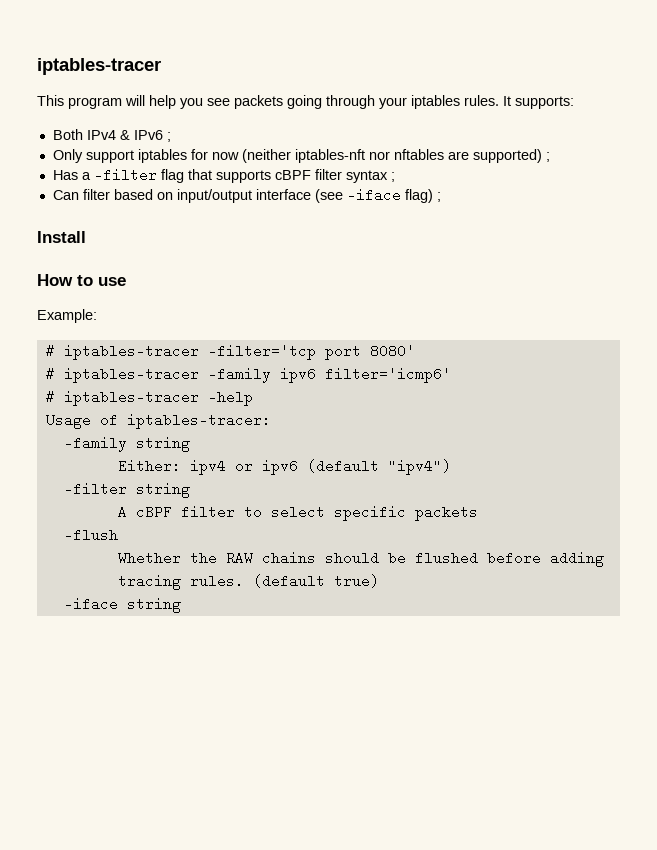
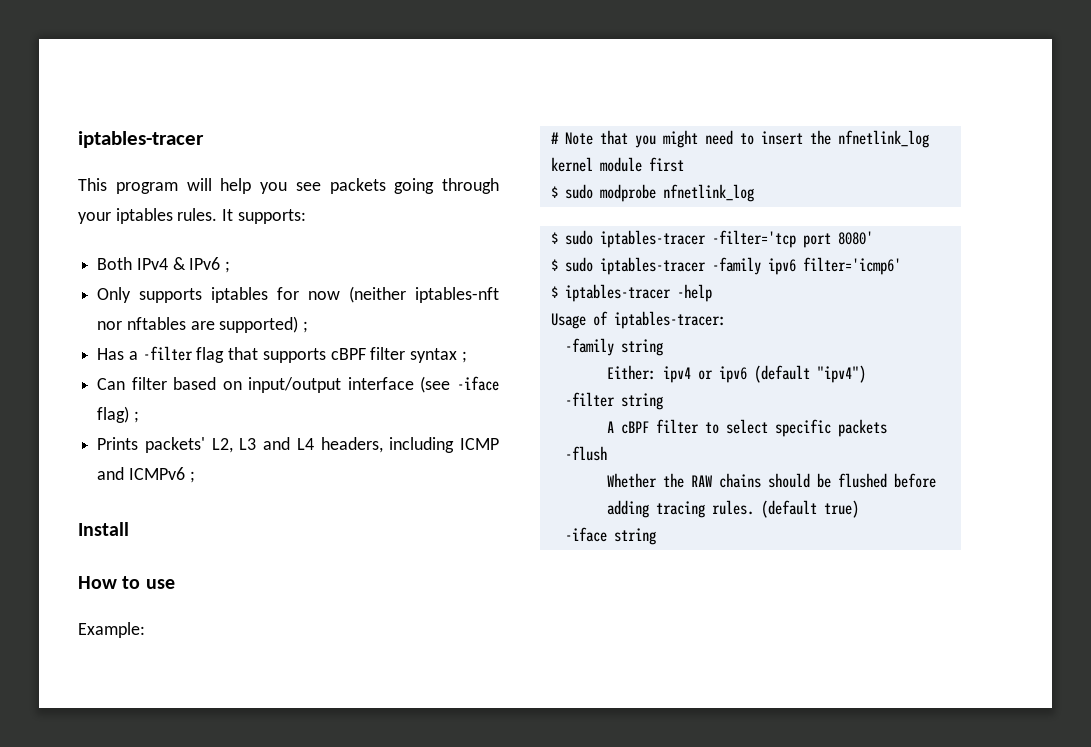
- Only support iptables for now (neither iptables-nft nor nftables are supported) ;
+ Only supports iptables for now (neither iptables-nft nor nftables are supported) ;
+ Prints packets' L2, L3 and L4 headers, including ICMP and ICMPv6 ;
- # iptables-tracer -filter='tcp port 8080'
+ # Note that you might need to insert the nfnetlink_log kernel module first
+ $ sudo modprobe nfnetlink_log
+ $ sudo iptables-tracer -filter='tcp port 8080'
- # iptables-tracer -family ipv6 filter='icmp6'
+ $ sudo iptables-tracer -family ipv6 filter='icmp6'
- # iptables-tracer -help
+ $ iptables-tracer -help

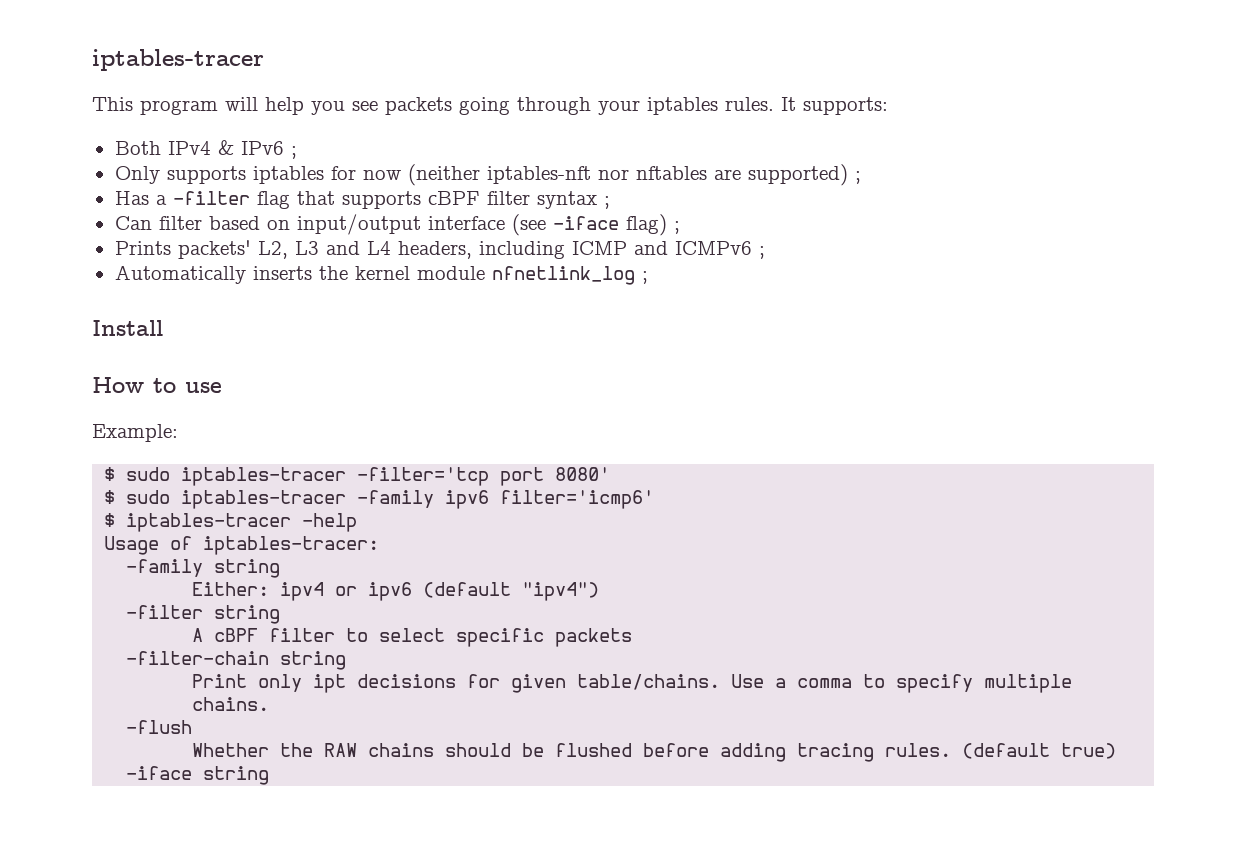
+ Automatically inserts the kernel module nfnetlink_log ;
- # Note that you might need to insert the nfnetlink_log kernel module first
- $ sudo modprobe nfnetlink_log
+ -filter-chain string
+ Print only ipt decisions for given table/chains. Use a comma to specify multiple chains.

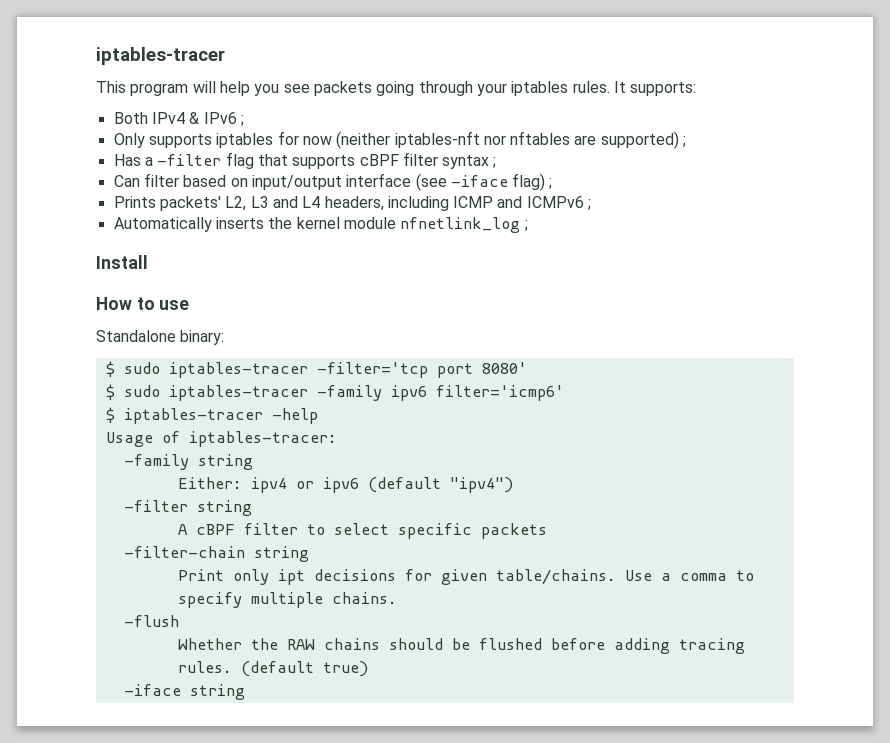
- Example:
+ Standalone binary:

